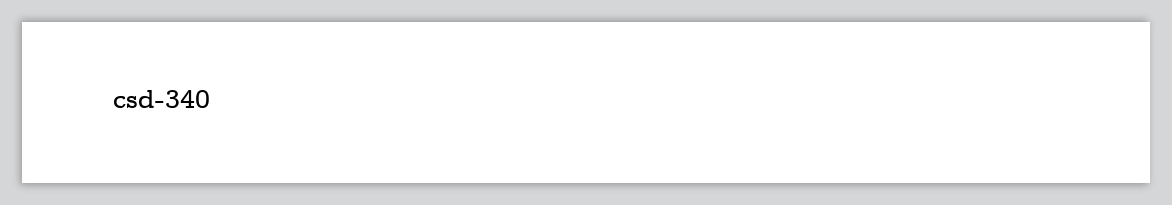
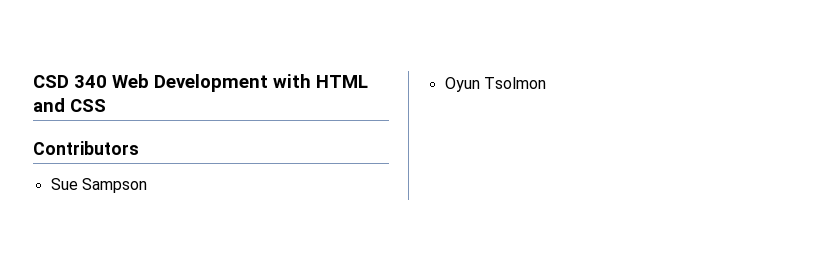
- csd-340
+ CSD 340 Web Development with HTML and CSS
+ Contributors
+ Sue Sampson
+ Oyun Tsolmon

